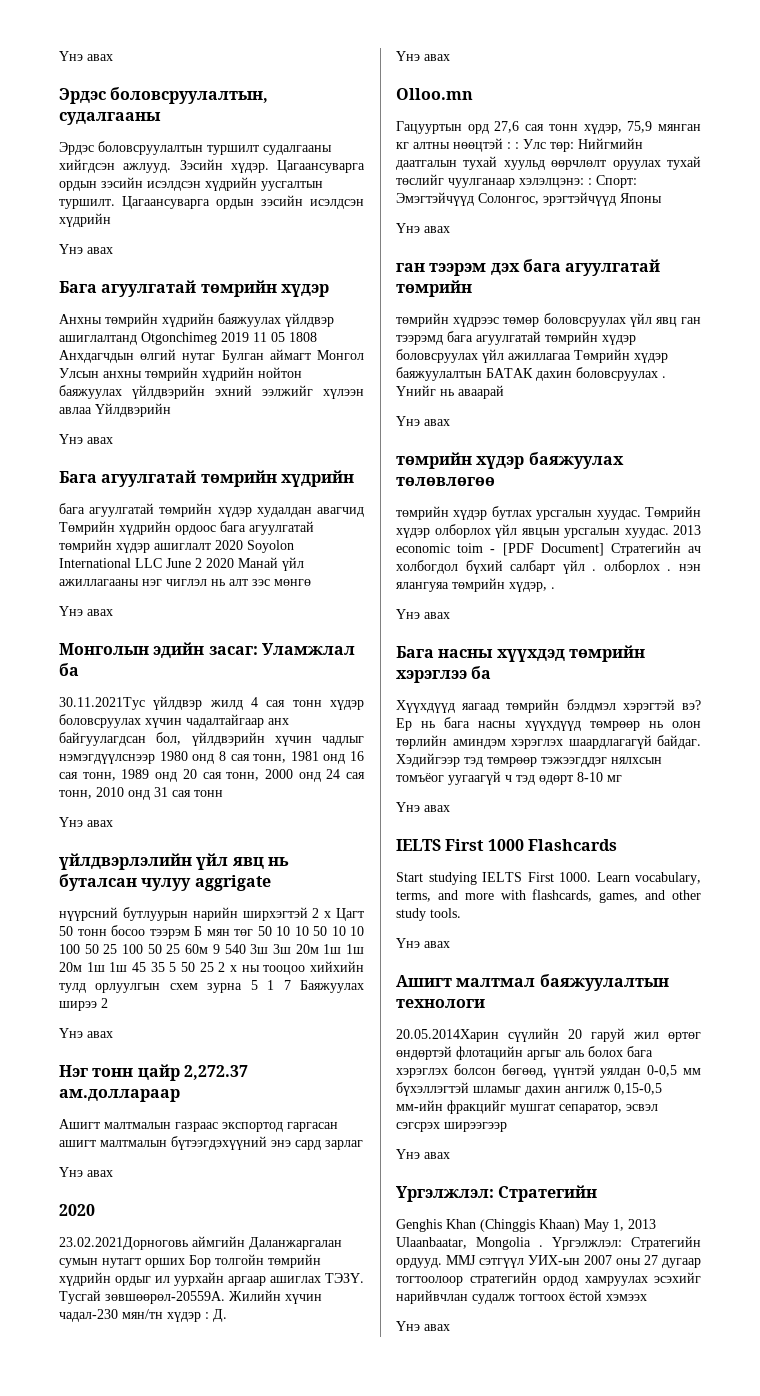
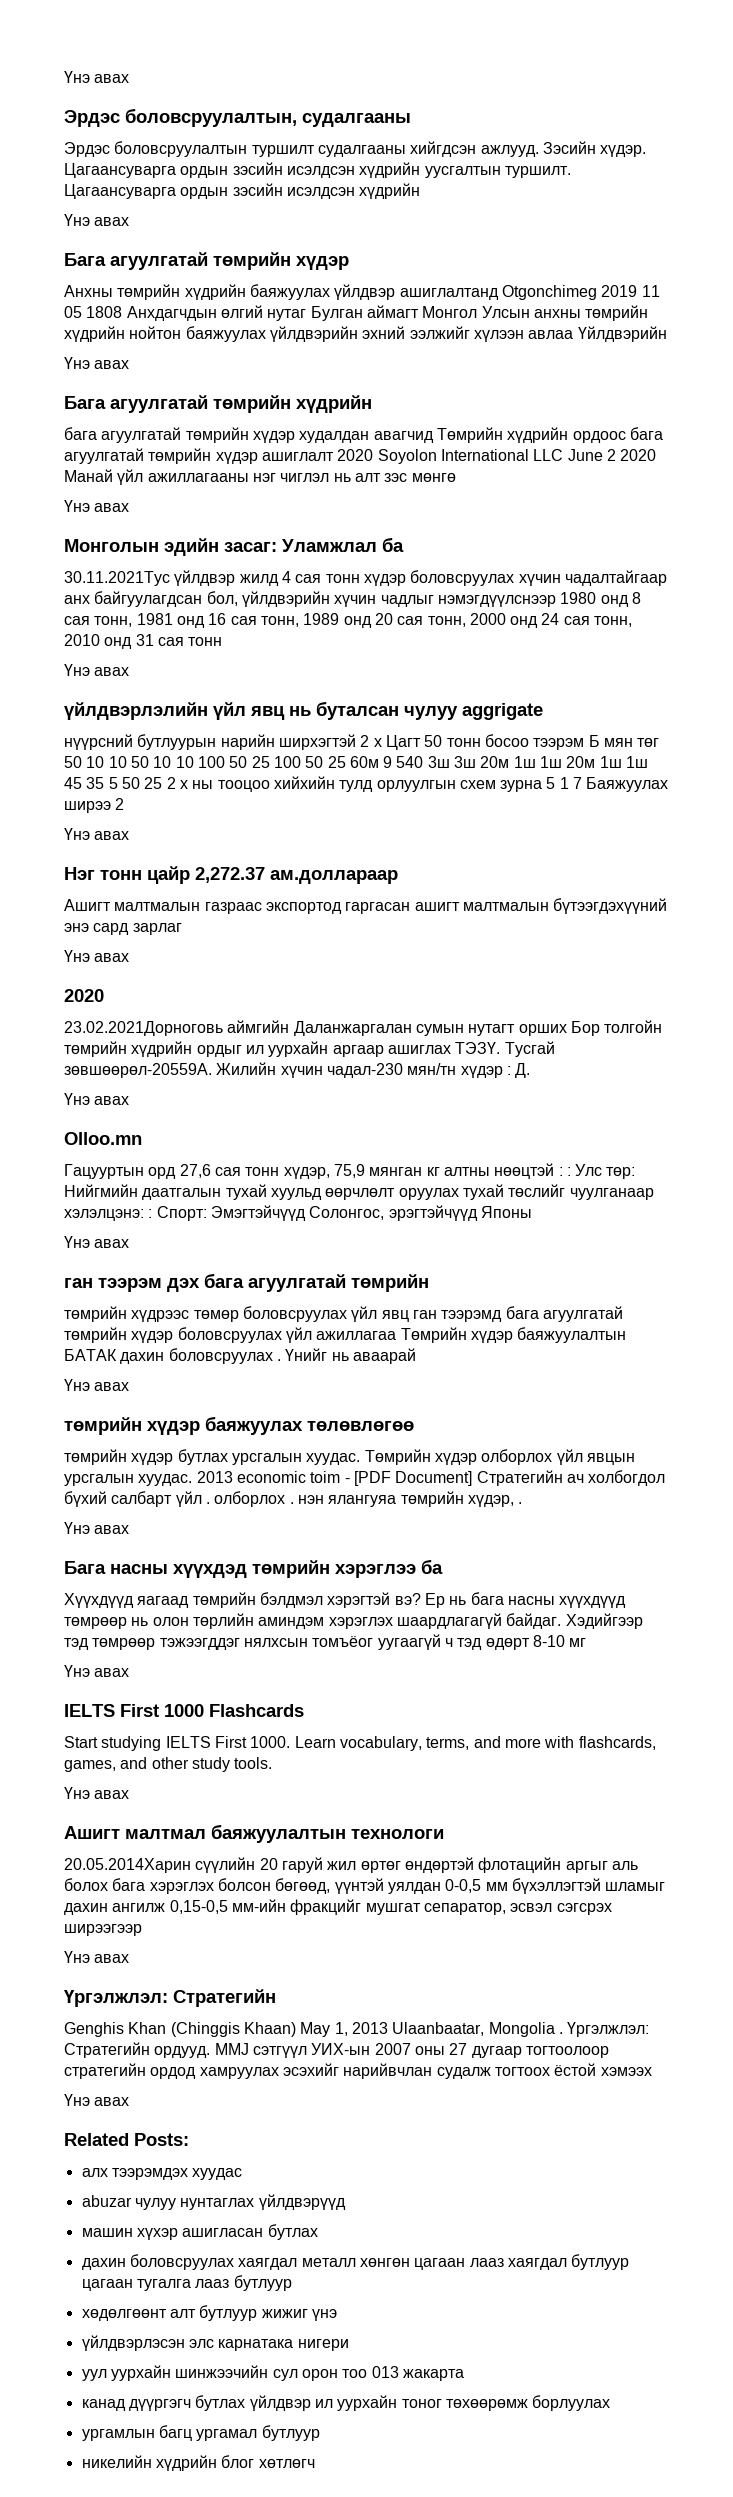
+ Related Posts:
+ алх тээрэмдэх хуудас
+ abuzar чулуу нунтаглах үйлдвэрүүд
+ машин хүхэр ашигласан бутлах
+ дахин боловсруулах хаягдал металл хөнгөн цагаан лааз хаягдал бутлуур цагаан тугалга лааз бутлуур
+ хөдөлгөөнт алт бутлуур жижиг үнэ
+ үйлдвэрлэсэн элс карнатака нигери
+ уул уурхайн шинжээчийн сул орон тоо 013 жакарта
+ канад дүүргэгч бутлах үйлдвэр ил уурхайн тоног төхөөрөмж борлуулах
+ ургамлын багц ургамал бутлуур
+ никелийн хүдрийн блог хөтлөгч

